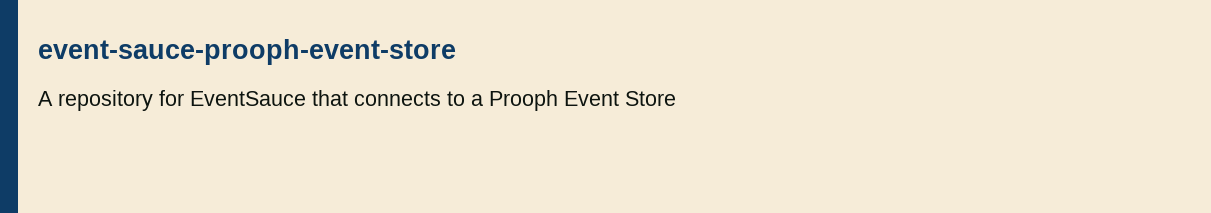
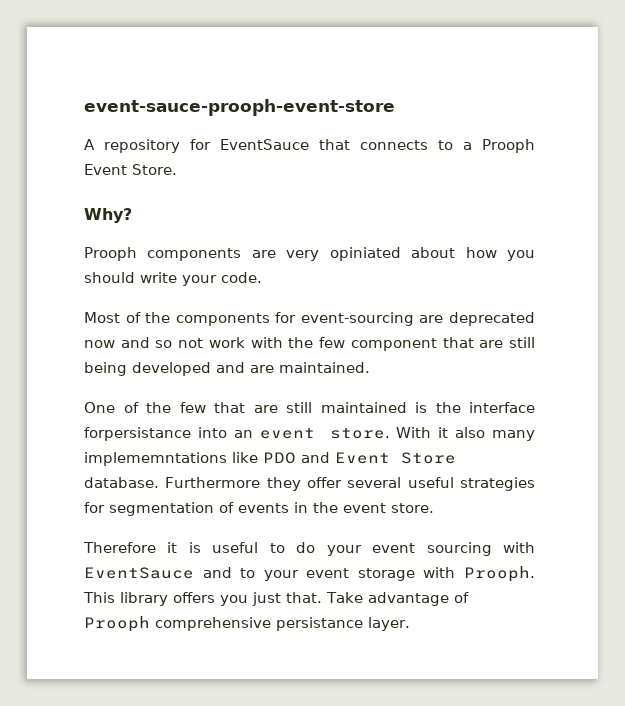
- A repository for EventSauce that connects to a Prooph Event Store
+ A repository for EventSauce that connects to a Prooph Event Store.
+ Why?
+ Prooph components are very opiniated about how you should write your code.
+ Most of the components for event-sourcing are deprecated now and so not work with the few component that are still being developed and are maintained.
+ One of the few that are still maintained is the interface forpersistance into an event store. With it also many implememntations like PDO and Event Store database. Furthermore they offer several useful strategies for segmentation of events in the event store.
+ Therefore it is useful to do your event sourcing with EventSauce and to your event storage with Prooph. This library offers you just that. Take advantage of Prooph comprehensive persistance layer.

